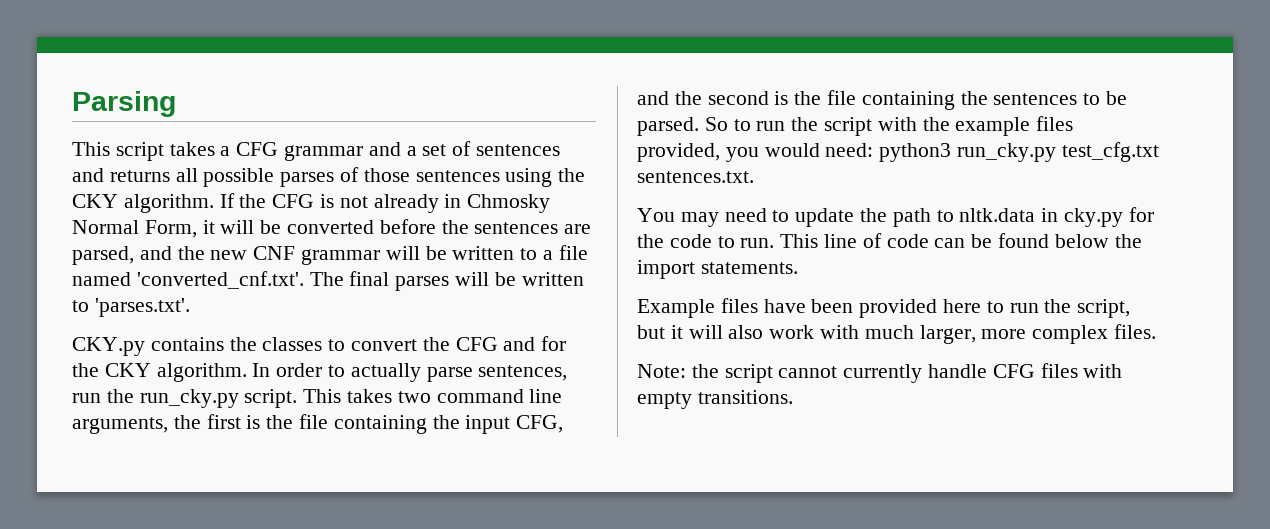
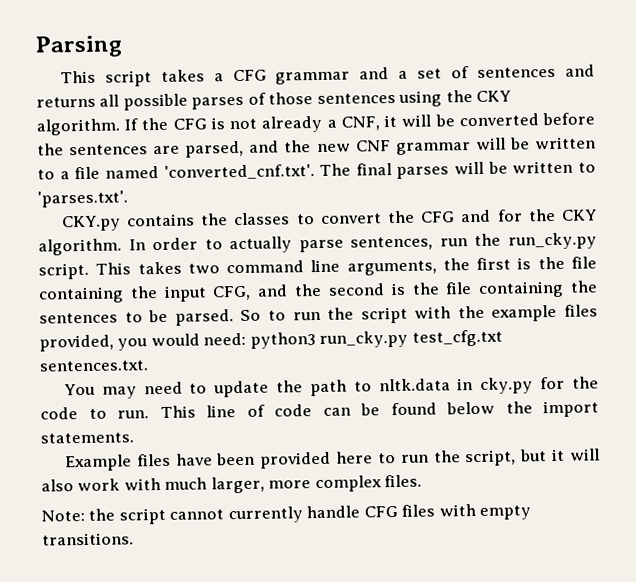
- If the CFG is not already in Chmosky Normal Form, it will be converted before the sentences are parsed, and the new CNF grammar will be written to a file named 'converted_cnf.txt'. The final parses will be written to 'parses.txt'.
+ If the CFG is not already a CNF, it will be converted before the sentences are parsed, and the new CNF grammar will be written to a file named 'converted_cnf.txt'. The final parses will be written to 'parses.txt'.

